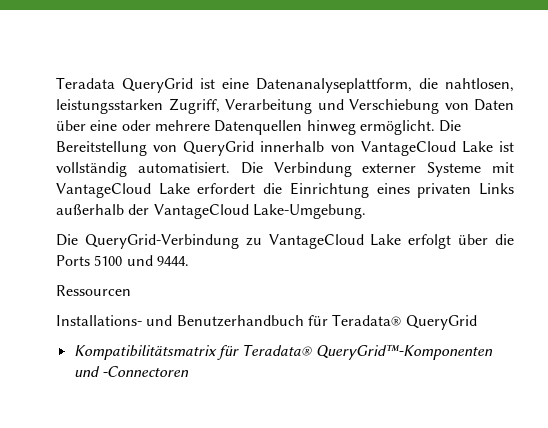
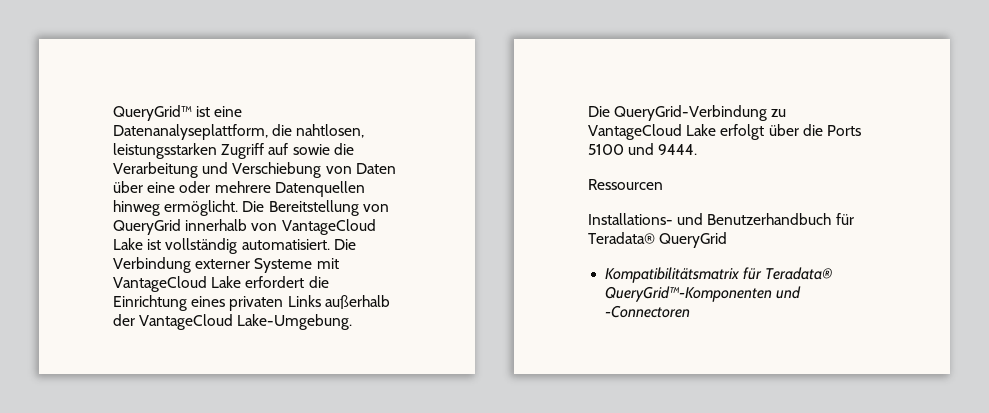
- Teradata QueryGrid ist eine Datenanalyseplattform, die nahtlosen, leistungsstarken Zugriff, Verarbeitung und Verschiebung von Daten über eine oder mehrere Datenquellen hinweg ermöglicht.
+ QueryGrid™ ist eine Datenanalyseplattform, die nahtlosen, leistungsstarken Zugriff auf sowie die Verarbeitung und Verschiebung von Daten über eine oder mehrere Datenquellen hinweg ermöglicht.

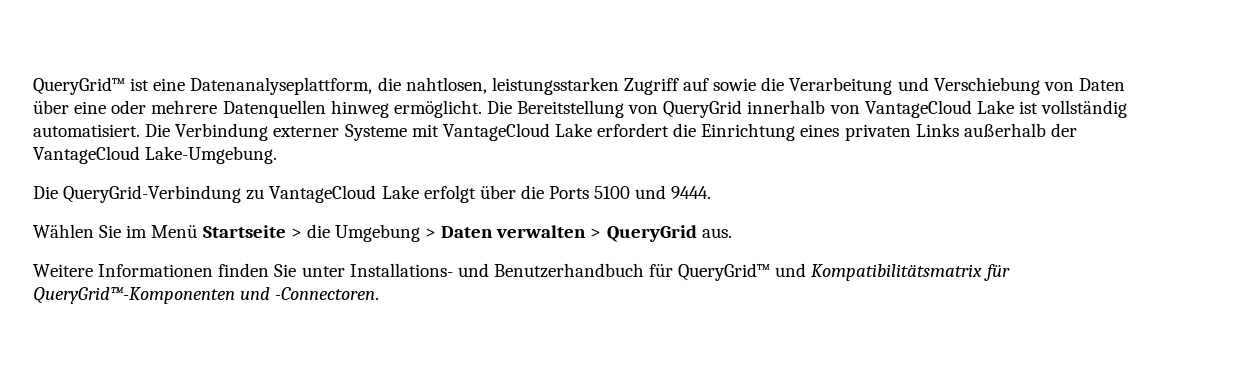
- Ressourcen
- Installations- und Benutzerhandbuch für Teradata® QueryGrid
- Kompatibilitätsmatrix für Teradata® QueryGrid™-Komponenten und -Connectoren
+ Wählen Sie im Menü Startseite > die Umgebung > Daten verwalten > QueryGrid aus.
+ Weitere Informationen finden Sie unter Installations- und Benutzerhandbuch für QueryGrid™ und Kompatibilitätsmatrix für QueryGrid™-Komponenten und -Connectoren.

